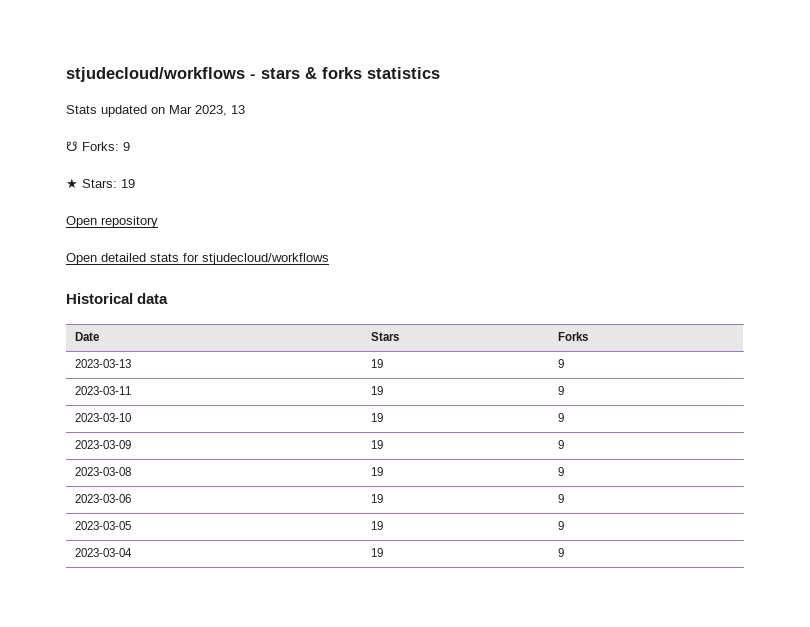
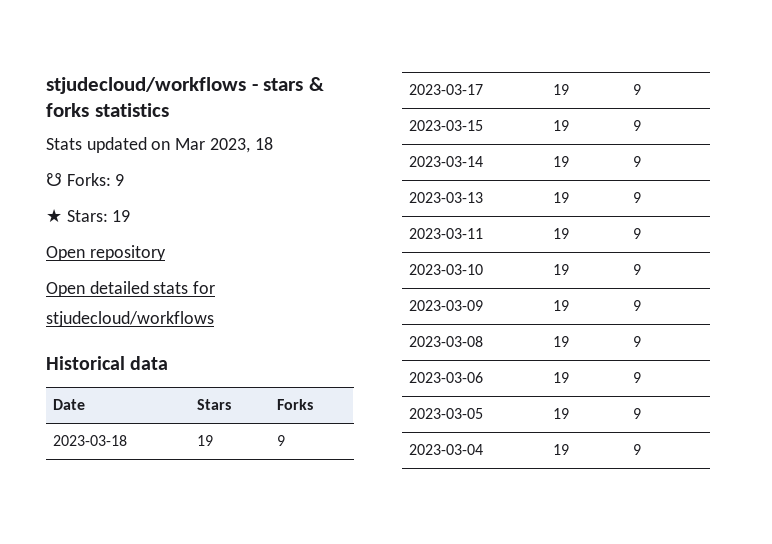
- Stats updated on Mar 2023, 13
+ Stats updated on Mar 2023, 18
+ 2023-03-18 | 19 | 9
+ 2023-03-17 | 19 | 9
+ 2023-03-15 | 19 | 9
+ 2023-03-14 | 19 | 9

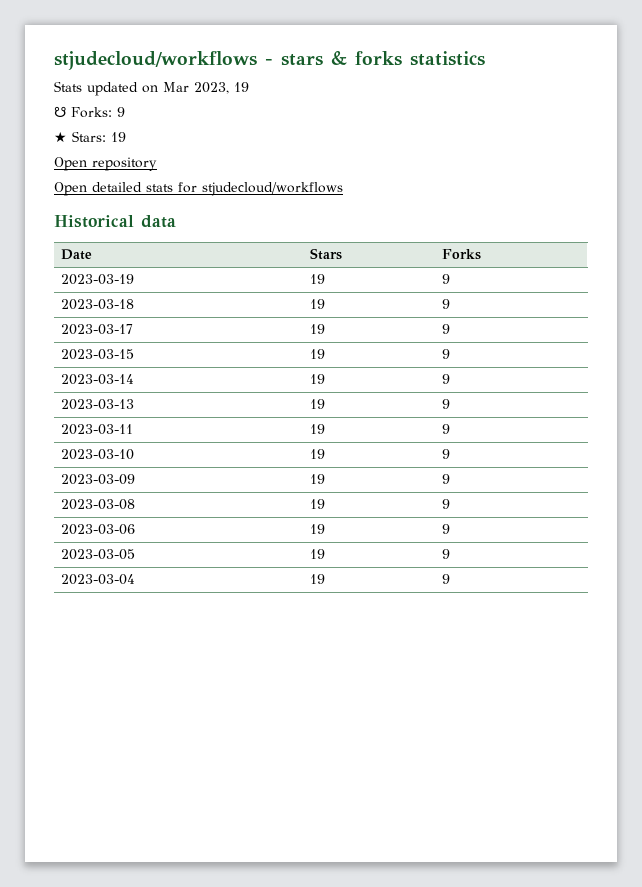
- Stats updated on Mar 2023, 18
+ Stats updated on Mar 2023, 19
+ 2023-03-19 | 19 | 9

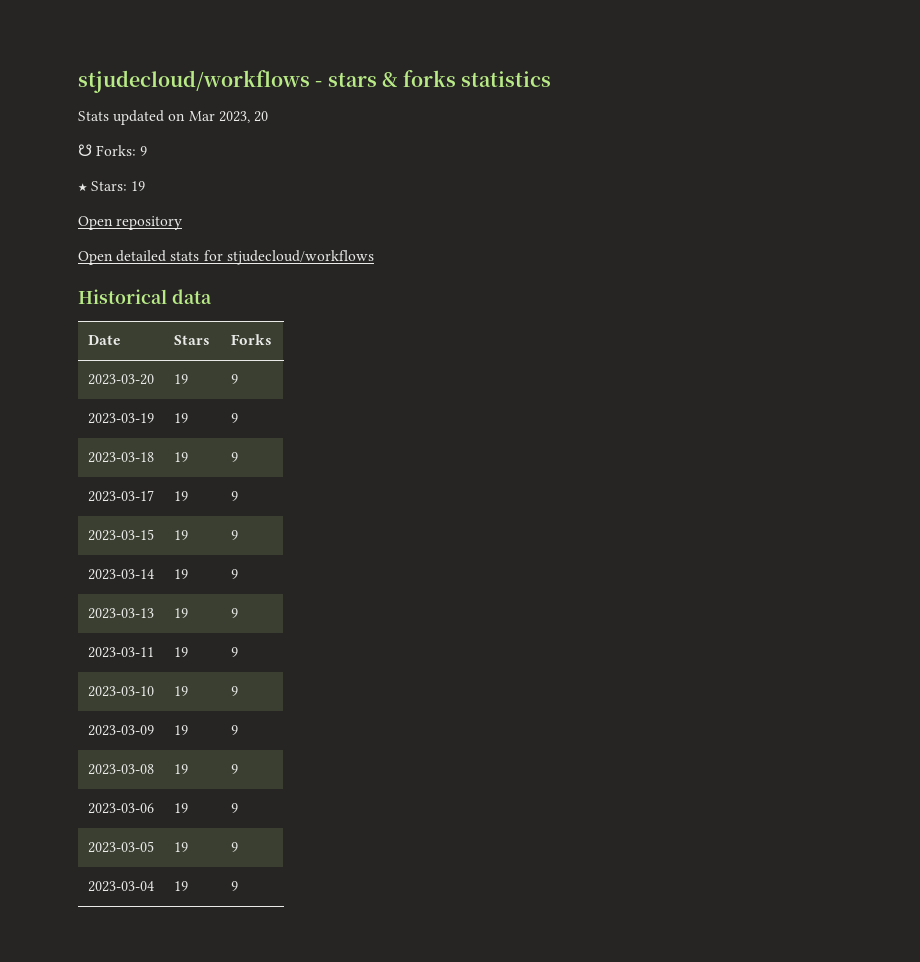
- Stats updated on Mar 2023, 19
+ Stats updated on Mar 2023, 20
+ 2023-03-20 | 19 | 9

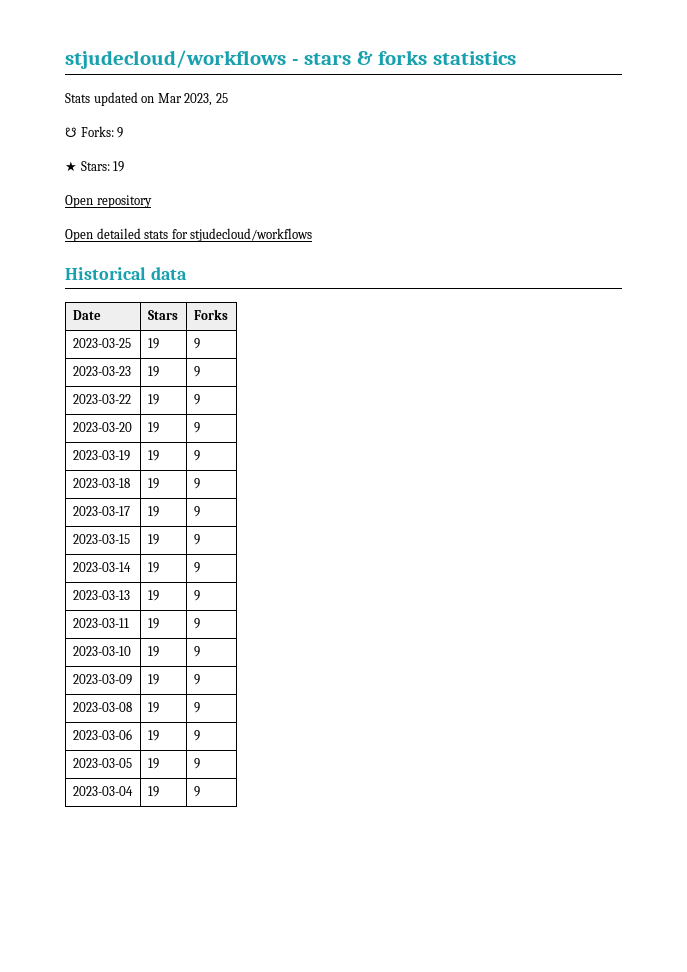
- Stats updated on Mar 2023, 20
+ Stats updated on Mar 2023, 25
+ 2023-03-25 | 19 | 9
+ 2023-03-23 | 19 | 9
+ 2023-03-22 | 19 | 9

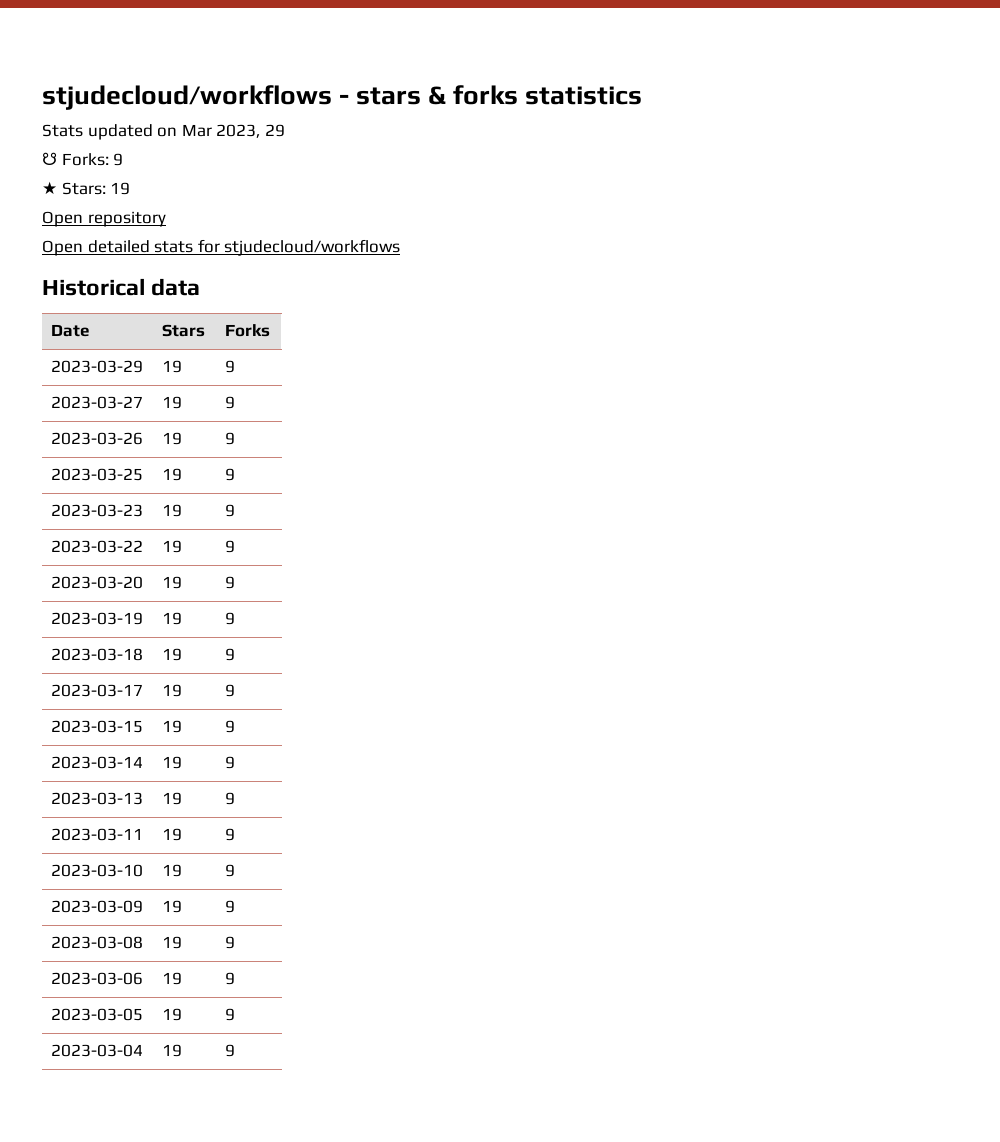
- Stats updated on Mar 2023, 25
+ Stats updated on Mar 2023, 29
+ 2023-03-29 | 19 | 9
+ 2023-03-27 | 19 | 9
+ 2023-03-26 | 19 | 9

